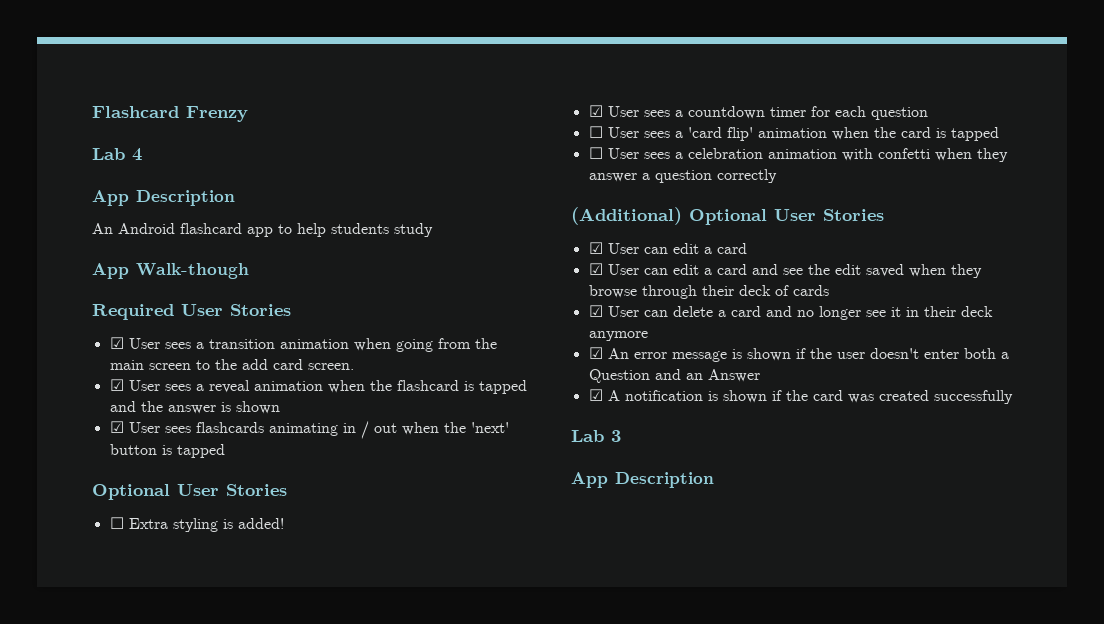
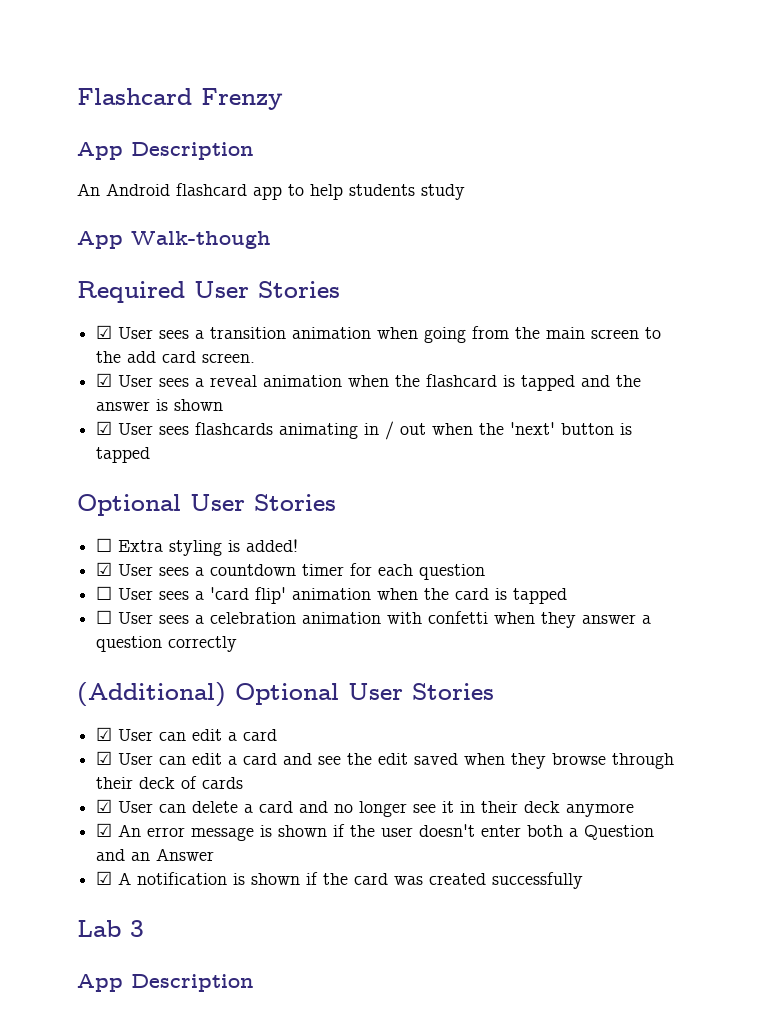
- Lab 4

